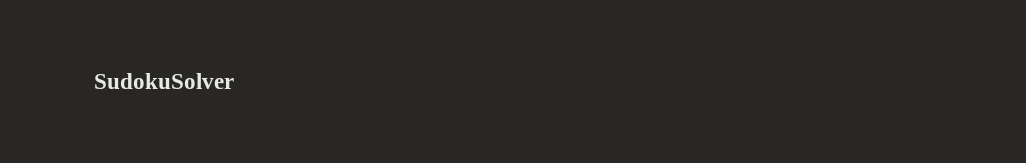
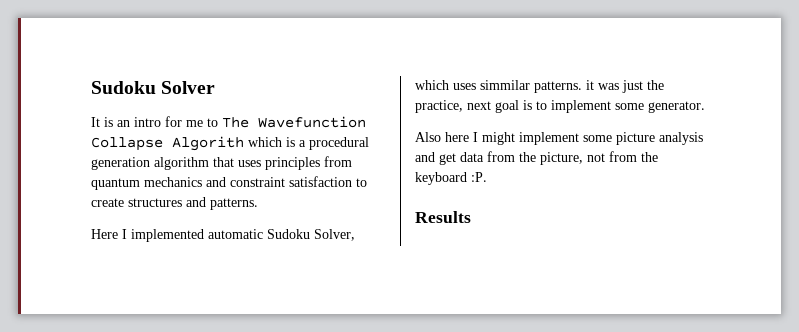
- SudokuSolver
+ Sudoku Solver
+ It is an intro for me to The Wavefunction Collapse Algorith which is a procedural generation algorithm that uses principles from quantum mechanics and constraint satisfaction to create structures and patterns.
+ Here I implemented automatic Sudoku Solver, which uses simmilar patterns. it was just the practice, next goal is to implement some generator.
+ Also here I might implement some picture analysis and get data from the picture, not from the keyboard :P.
+ Results

